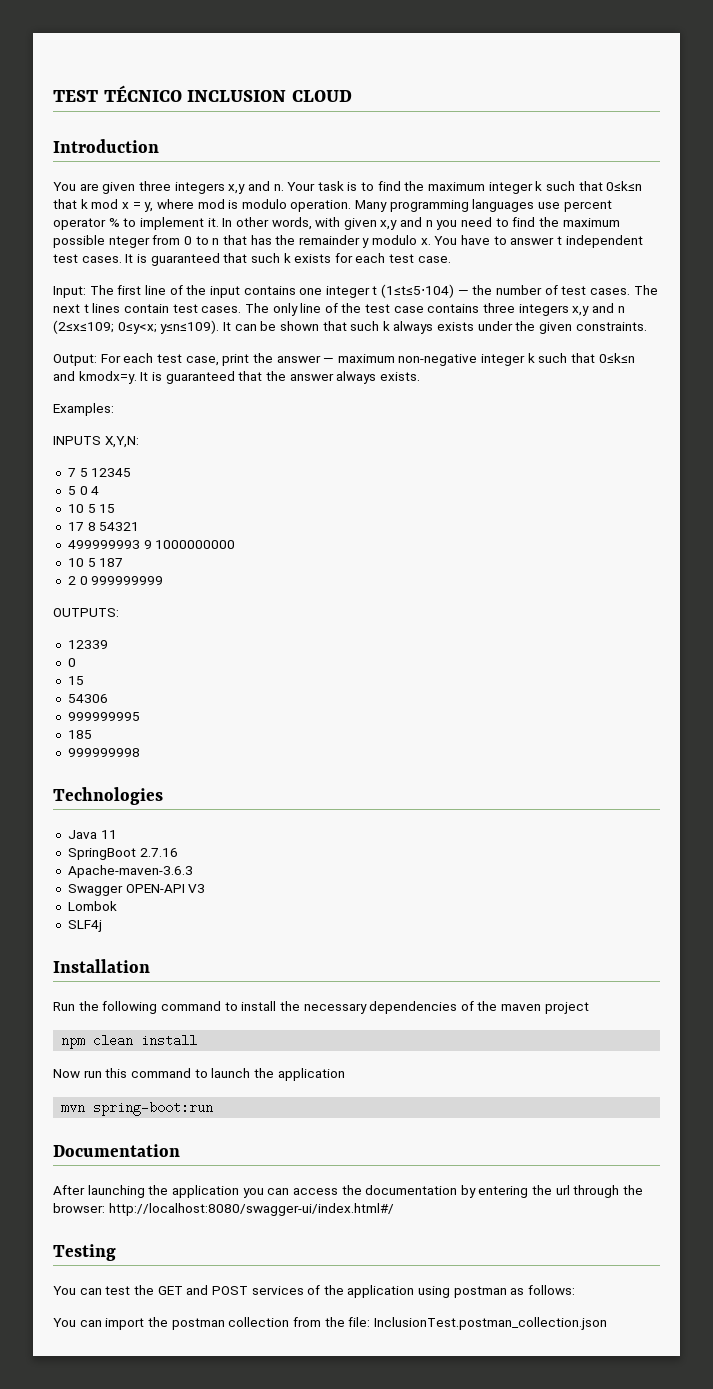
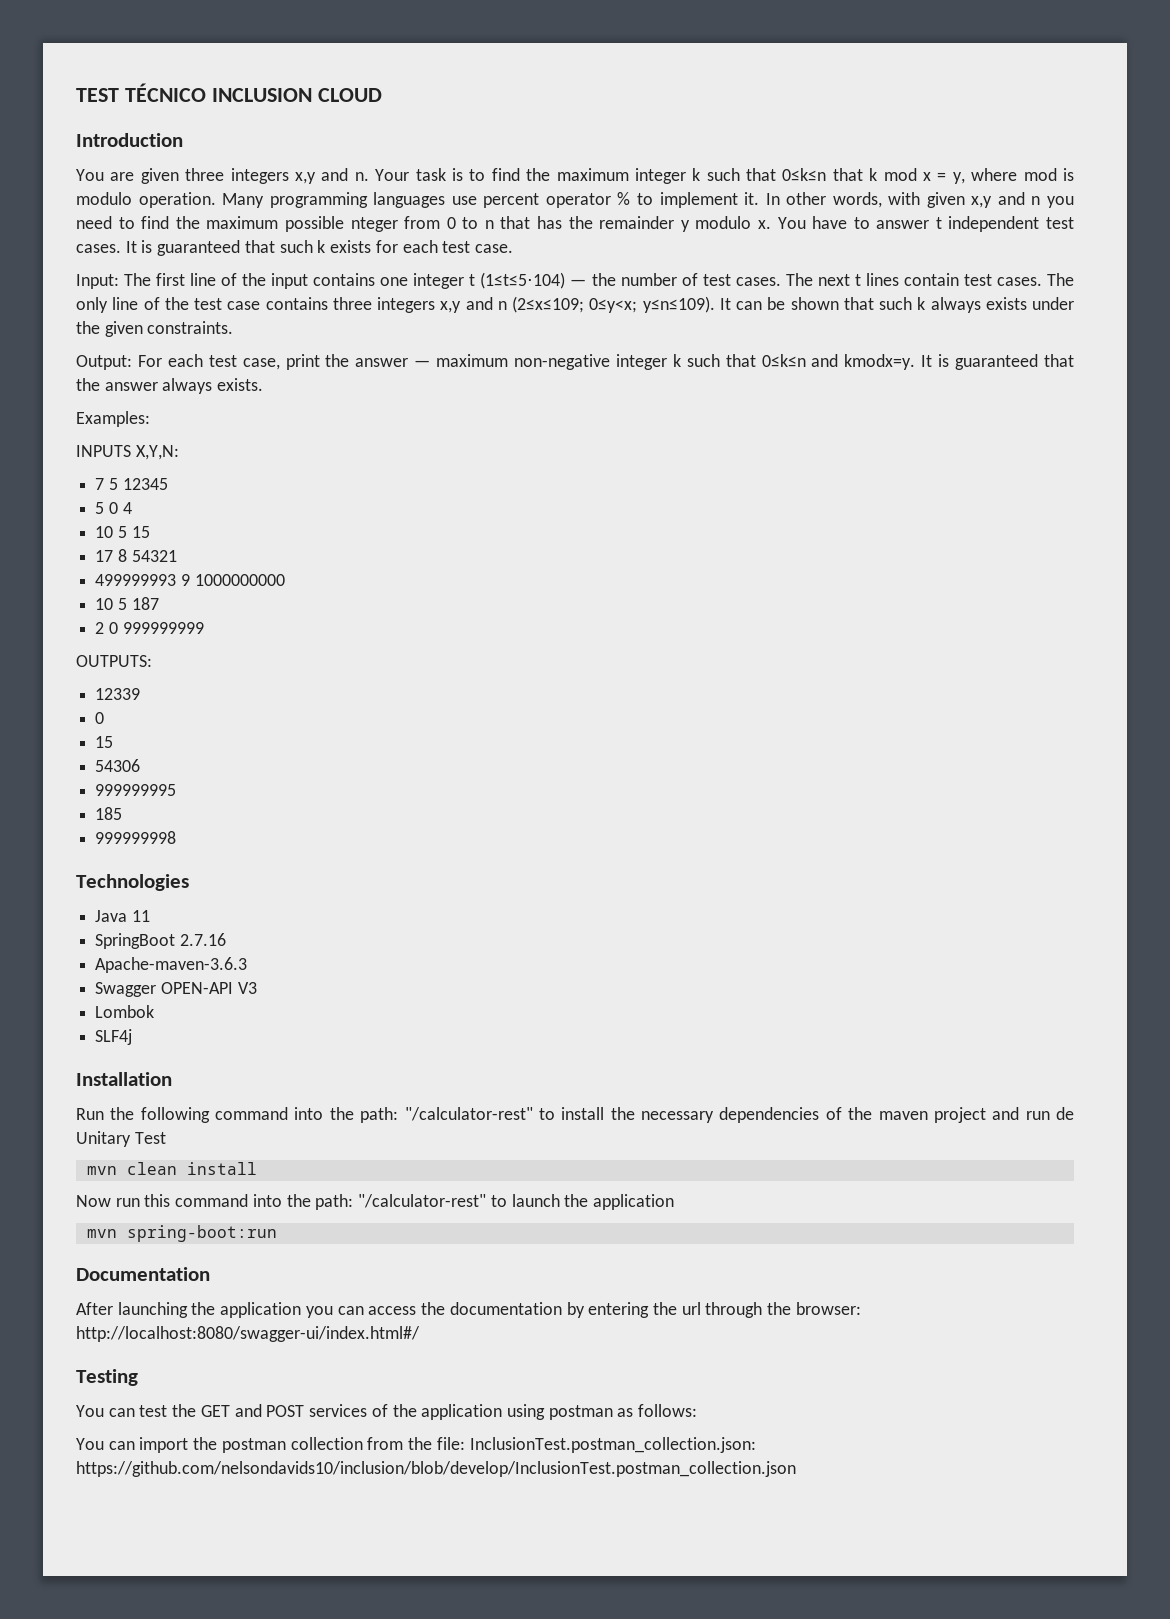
- Run the following command to install the necessary dependencies of the maven project
- npm clean install
+ Run the following command into the path: "/calculator-rest" to install the necessary dependencies of the maven project and run de Unitary Test
+ mvn clean install
- Now run this command to launch the application
+ Now run this command into the path: "/calculator-rest" to launch the application
- You can import the postman collection from the file: InclusionTest.postman_collection.json
+ You can import the postman collection from the file: InclusionTest.postman_collection.json: https://github.com/nelsondavids10/inclusion/blob/develop/InclusionTest.postman_collection.json

